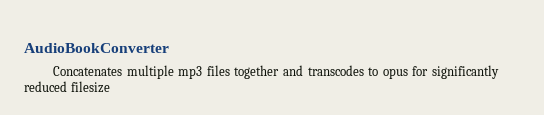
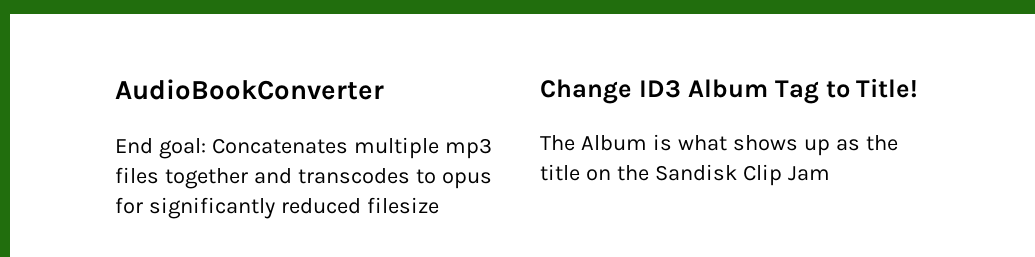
- Concatenates multiple mp3 files together and transcodes to opus for significantly reduced filesize
+ End goal: Concatenates multiple mp3 files together and transcodes to opus for significantly reduced filesize
+ Change ID3 Album Tag to Title!
+ The Album is what shows up as the title on the Sandisk Clip Jam

